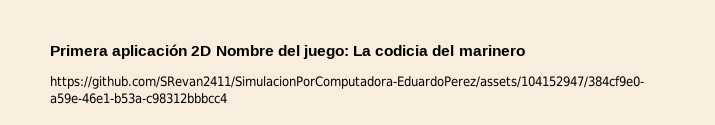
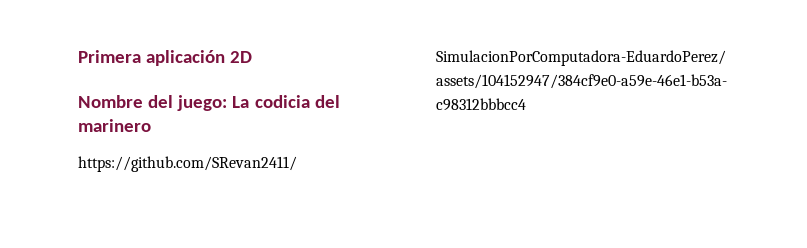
- Primera aplicación 2D Nombre del juego: La codicia del marinero
+ Primera aplicación 2D
+ Nombre del juego: La codicia del marinero

